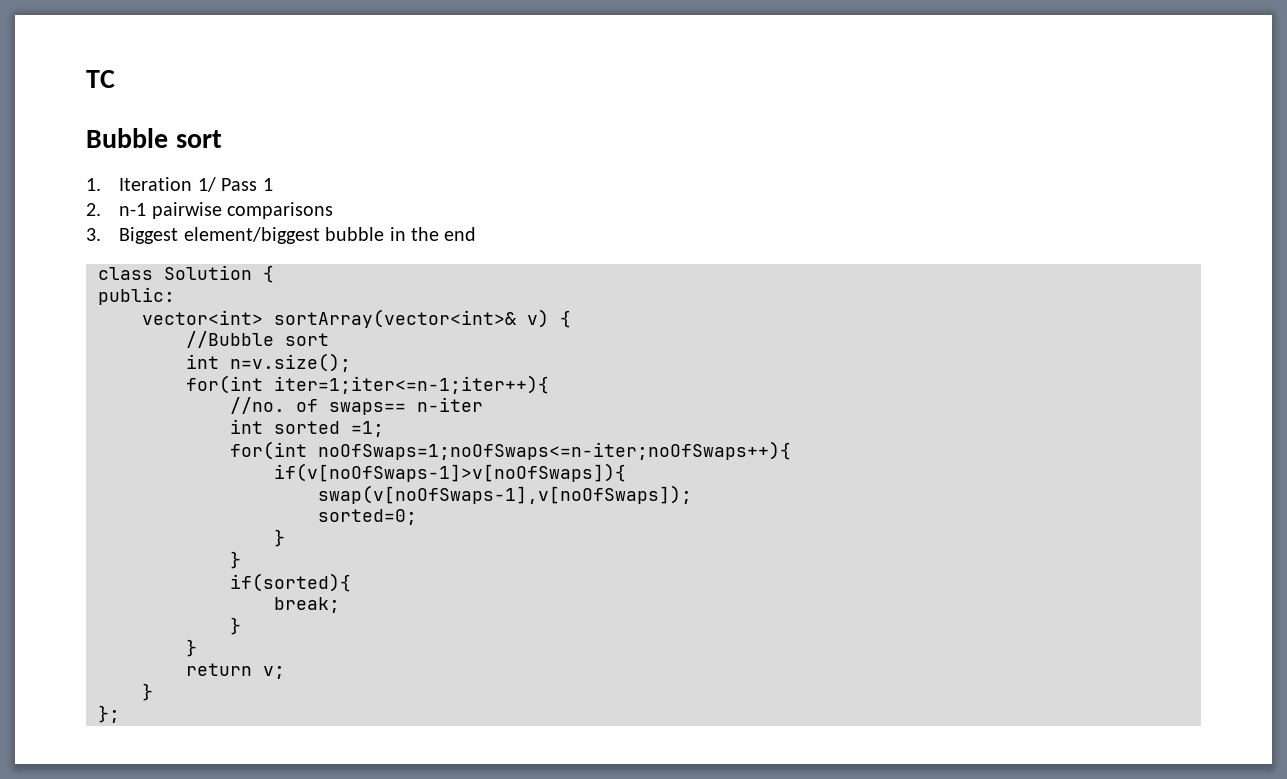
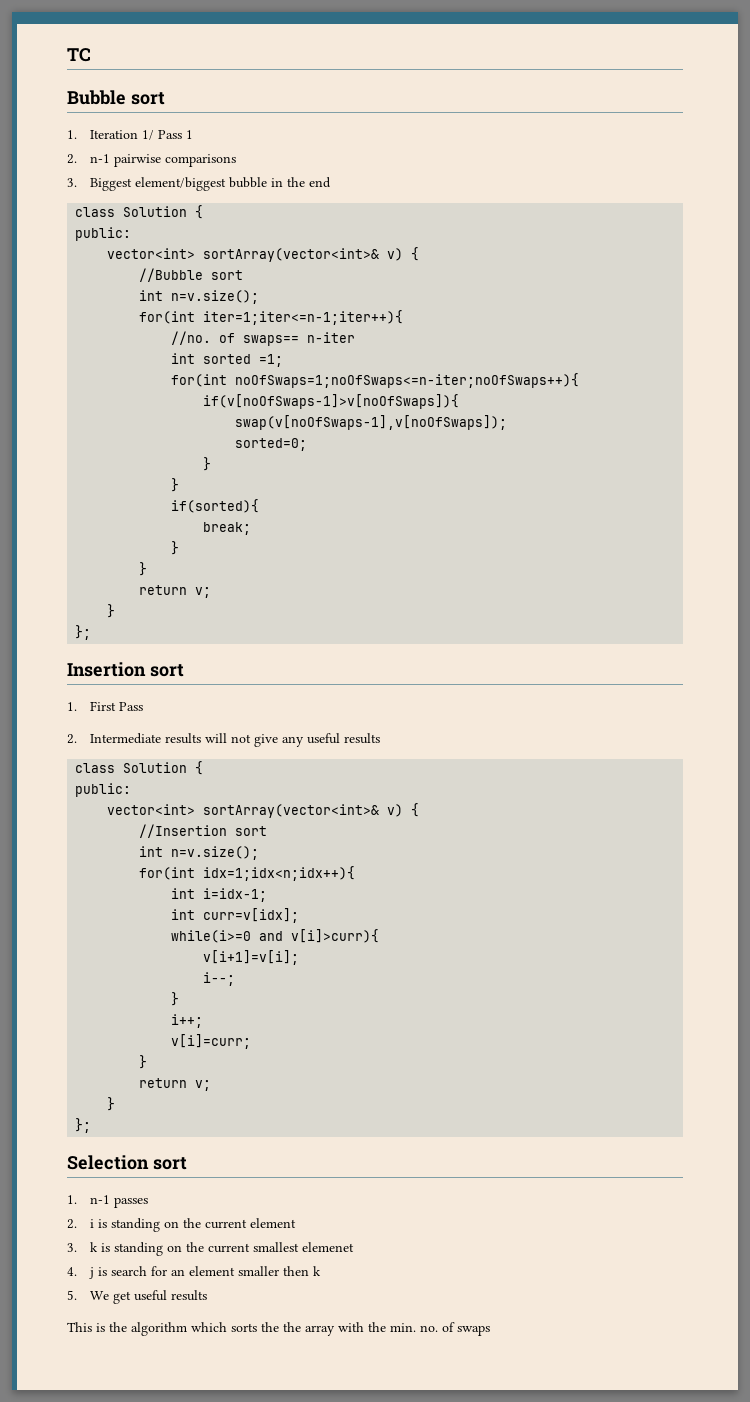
+ Insertion sort
+ 1. First Pass
+ 2. Intermediate results will not give any useful results
+ class Solution {
+ public:
+ vector<int> sortArray(vector<int>& v) {
+ //Insertion sort
+ int n=v.size();
+ for(int idx=1;idx<n;idx++){
+ int i=idx-1;
+ int curr=v[idx];
+ while(i>=0 and v[i]>curr){
+ v[i+1]=v[i];
+ i--;
+ }
+ i++;
+ v[i]=curr;
+ }
+ return v;
+ }
+ };
+ Selection sort
+ 1. n-1 passes
+ 2. i is standing on the current element
+ 3. k is standing on the current smallest elemenet
+ 4. j is search for an element smaller then k
+ 5. We get useful results
+ This is the algorithm which sorts the the array with the min. no. of swaps

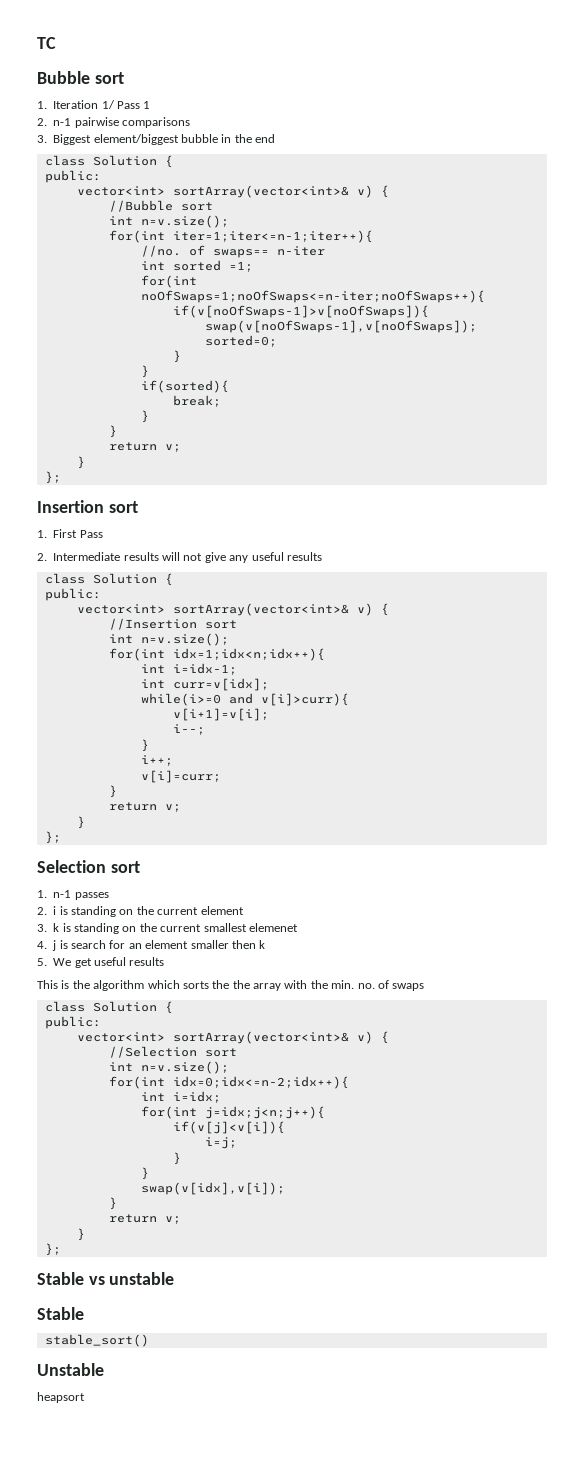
  This is the algorithm which sorts the the array with the min. no. of swaps
+ class Solution {
+ public:
+ vector<int> sortArray(vector<int>& v) {
+ //Selection sort
+ int n=v.size();
+ for(int idx=0;idx<=n-2;idx++){
+ int i=idx;
+ for(int j=idx;j<n;j++){
+ if(v[j]<v[i]){
+ i=j;
+ }
+ }
+ swap(v[idx],v[i]);
+ }
+ return v;
+ }
+ };
+ Stable vs unstable
+ Stable
+ stable_sort()
+ Unstable
+ heapsort

